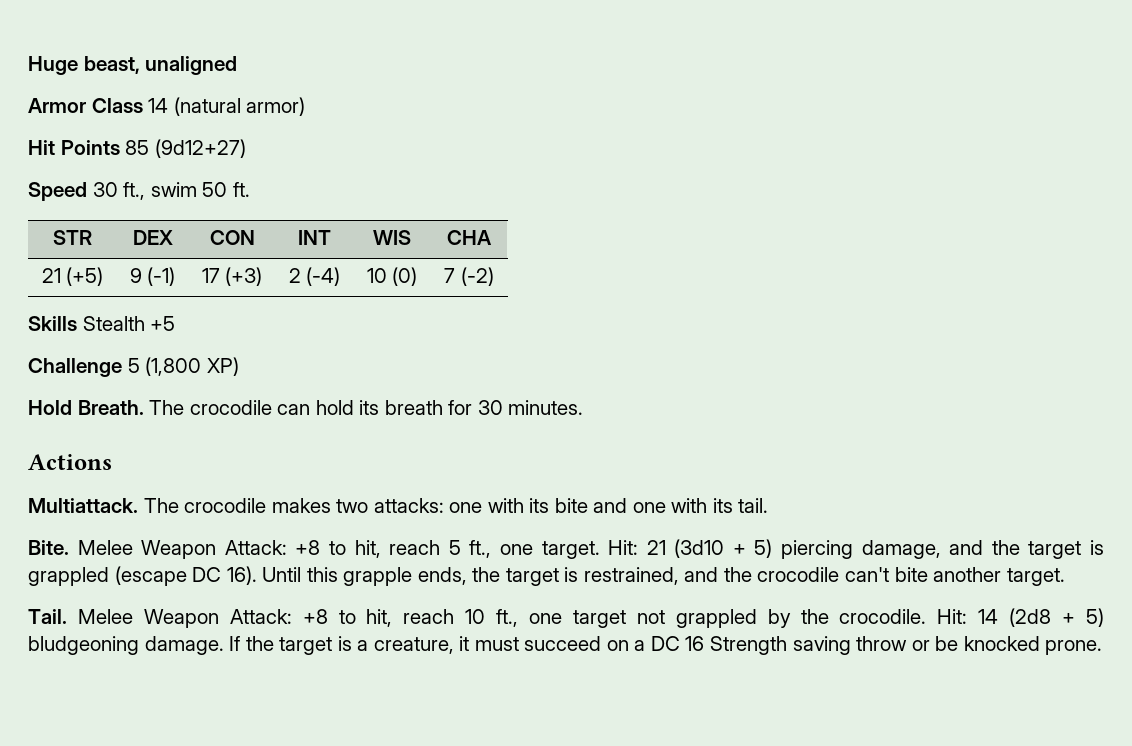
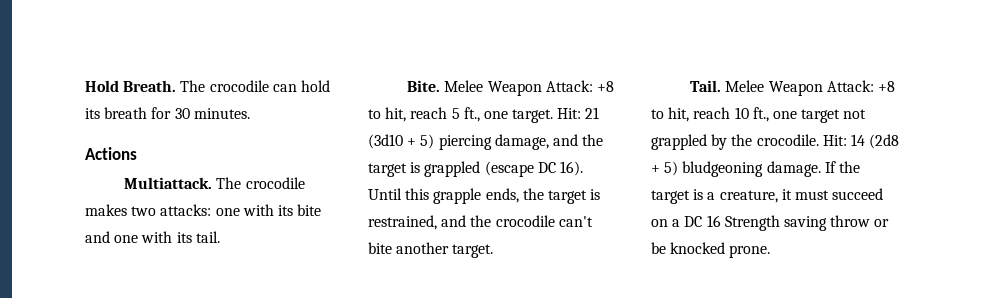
- Huge beast, unaligned
- Armor Class 14 (natural armor)
- Hit Points 85 (9d12+27)
- Speed 30 ft., swim 50 ft.
- STR | DEX | CON | INT | WIS | CHA
- 21 (+5) | 9 (-1) | 17 (+3) | 2 (-4) | 10 (0) | 7 (-2)
- Skills Stealth +5
- Challenge 5 (1,800 XP)

